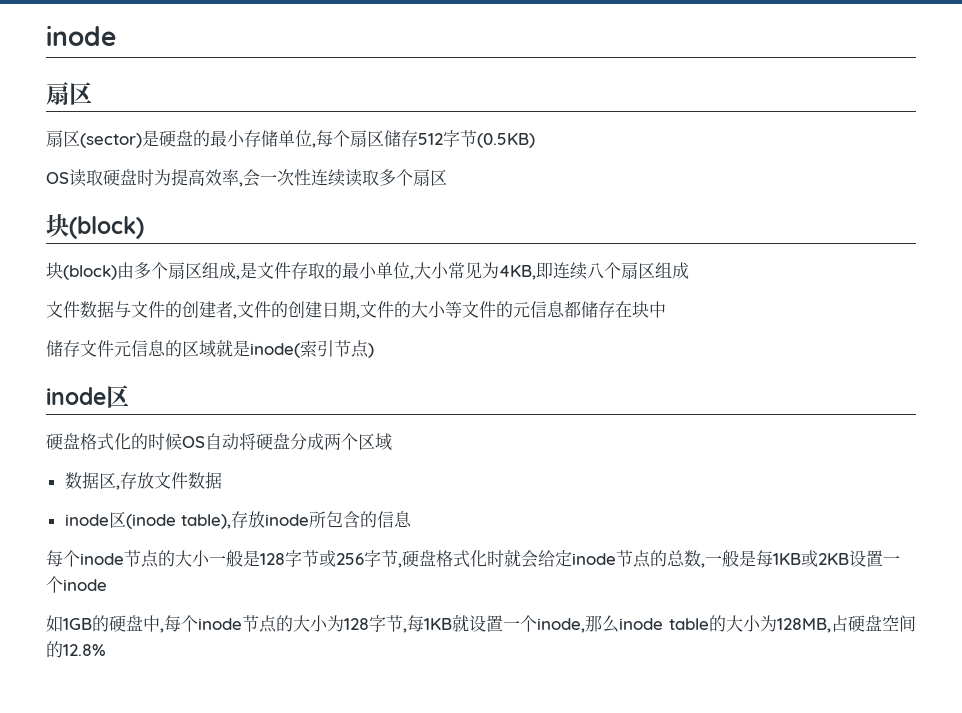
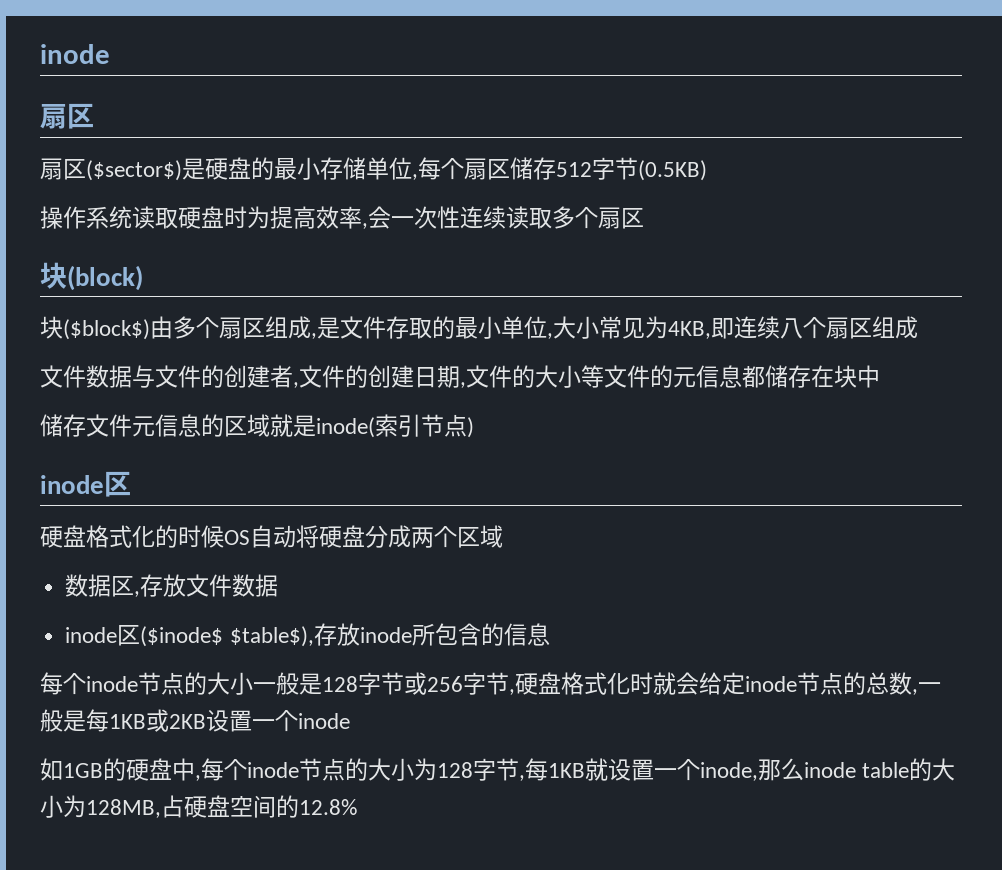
- 扇区(sector)是硬盘的最小存储单位,每个扇区储存512字节(0.5KB)
+ 扇区($sector$)是硬盘的最小存储单位,每个扇区储存512字节(0.5KB)
- OS读取硬盘时为提高效率,会一次性连续读取多个扇区
+ 操作系统读取硬盘时为提高效率,会一次性连续读取多个扇区
- 块(block)由多个扇区组成,是文件存取的最小单位,大小常见为4KB,即连续八个扇区组成
+ 块($block$)由多个扇区组成,是文件存取的最小单位,大小常见为4KB,即连续八个扇区组成
- inode区(inode table),存放inode所包含的信息
+ inode区($inode$ $table$),存放inode所包含的信息

